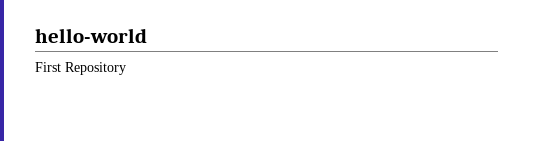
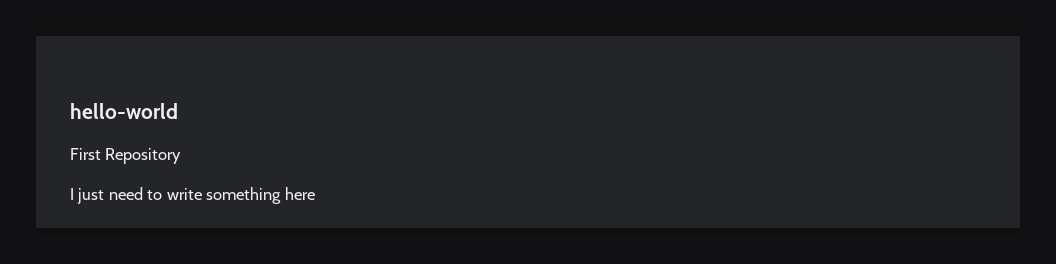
+ I just need to write something here

